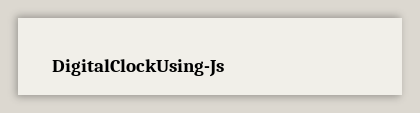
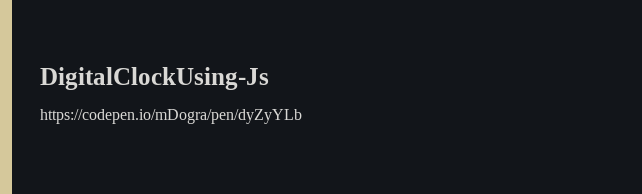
+ https://codepen.io/mDogra/pen/dyZyYLb

